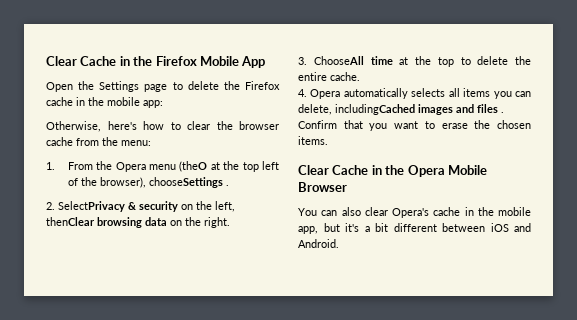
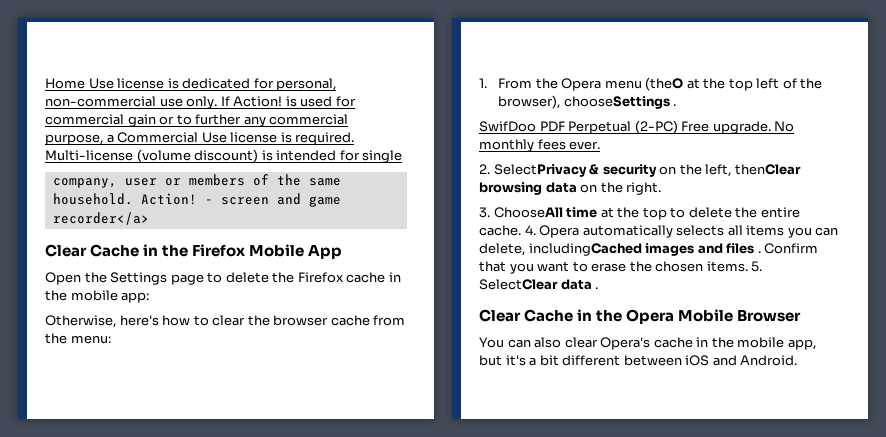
+ Home Use license is dedicated for personal, non-commercial use only. If Action! is used for commercial gain or to further any commercial purpose, a Commercial Use license is required. Multi-license (volume discount) is intended for single
+ company, user or members of the same household. Action! - screen and game recorder</a>
+ SwifDoo PDF Perpetual (2-PC) Free upgrade. No monthly fees ever.
- 3. ChooseAll time at the top to delete the entire cache.
- 4. Opera automatically selects all items you can delete, includingCached images and files .
+ 3. ChooseAll time at the top to delete the entire cache. 4. Opera automatically selects all items you can delete, includingCached images and files .
+ 5. SelectClear data .

